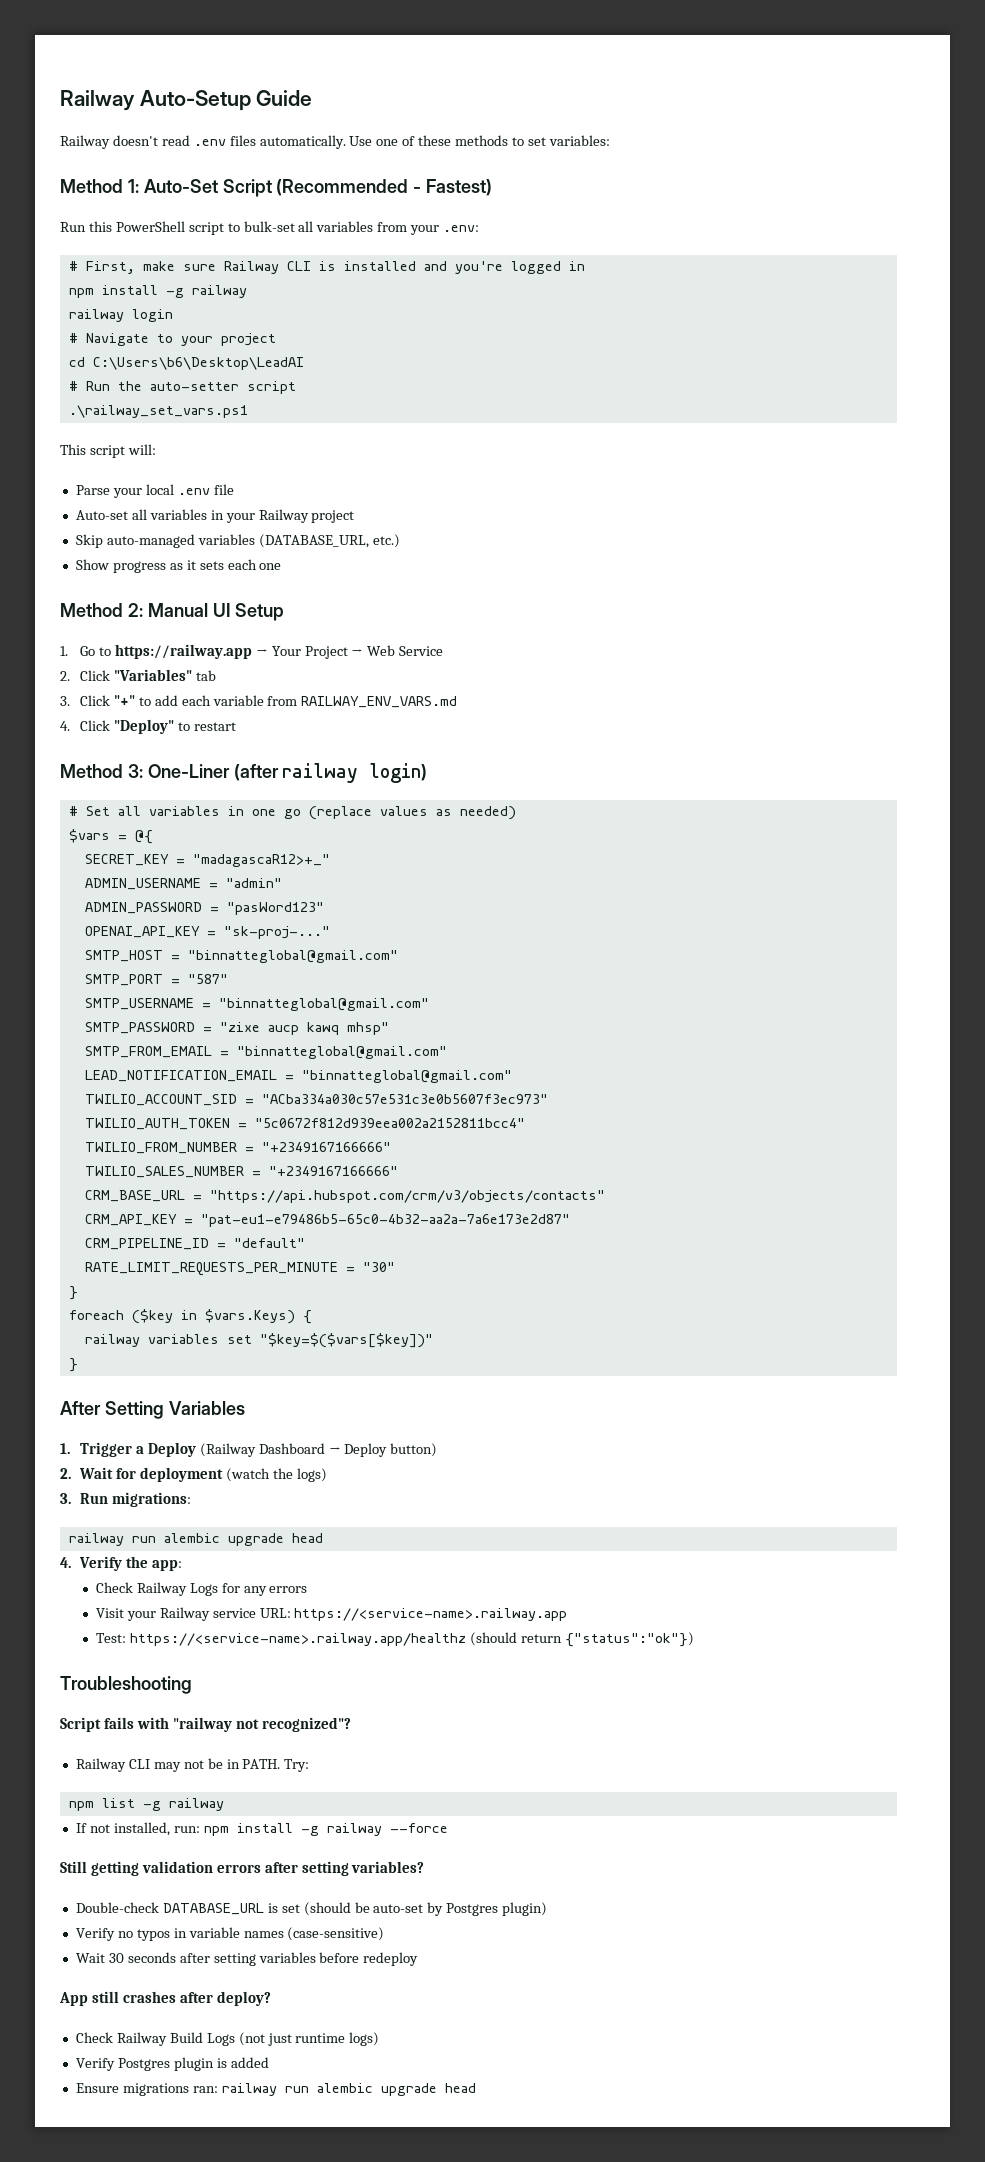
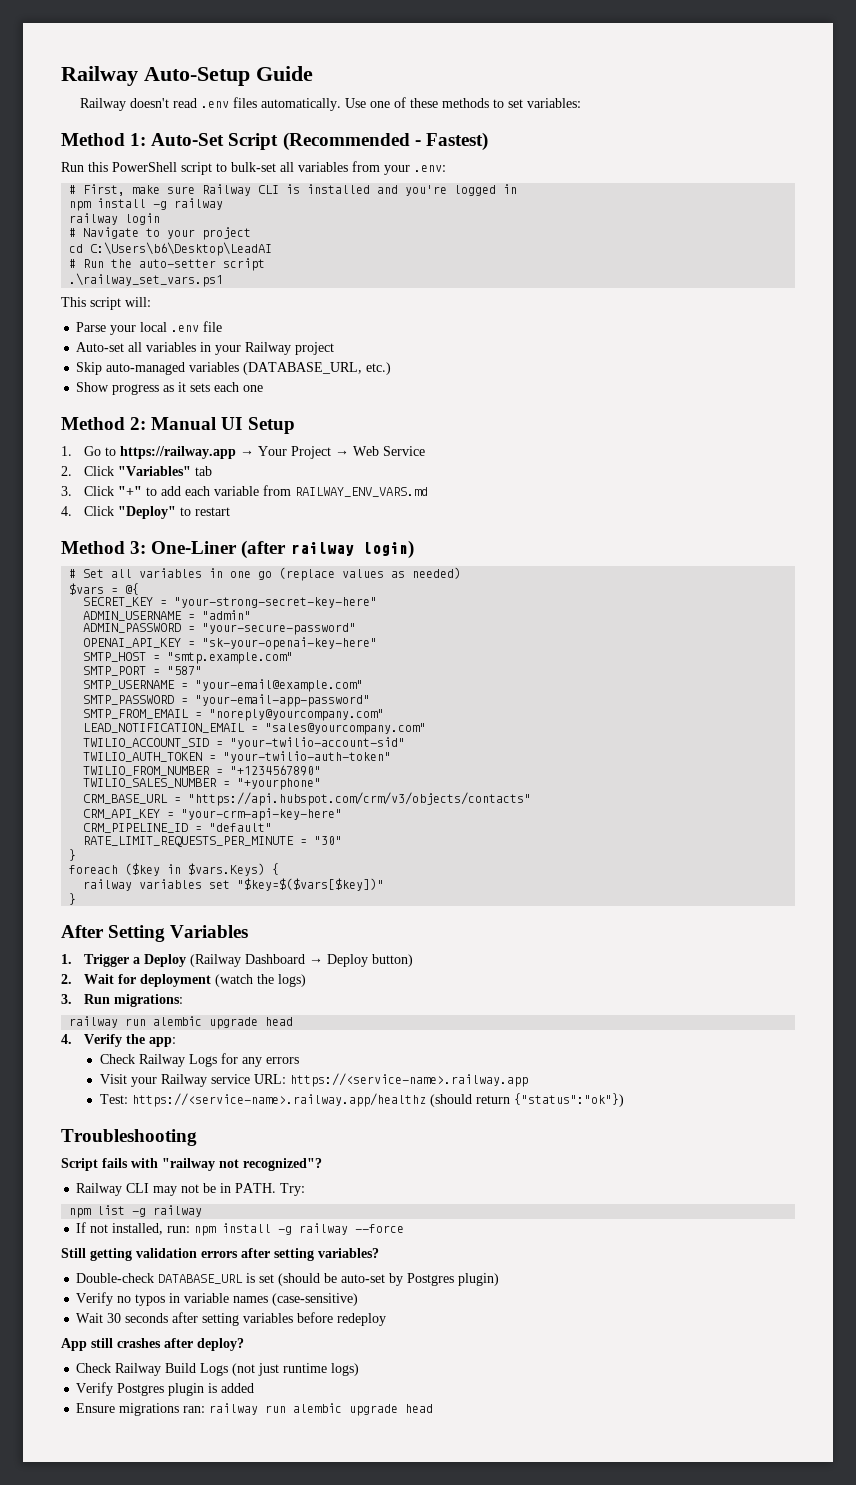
- SECRET_KEY = "madagascaR12>+_"
+ SECRET_KEY = "your-strong-secret-key-here"
- ADMIN_PASSWORD = "pasWord123"
+ ADMIN_PASSWORD = "your-secure-password"
- OPENAI_API_KEY = "sk-proj-..."
+ OPENAI_API_KEY = "sk-your-openai-key-here"
- SMTP_HOST = "binnatteglobal@gmail.com"
+ SMTP_HOST = "smtp.example.com"
- SMTP_USERNAME = "binnatteglobal@gmail.com"
+ SMTP_USERNAME = "your-email@example.com"
- SMTP_PASSWORD = "zixe aucp kawq mhsp"
+ SMTP_PASSWORD = "your-email-app-password"
- SMTP_FROM_EMAIL = "binnatteglobal@gmail.com"
+ SMTP_FROM_EMAIL = "noreply@yourcompany.com"
- LEAD_NOTIFICATION_EMAIL = "binnatteglobal@gmail.com"
+ LEAD_NOTIFICATION_EMAIL = "sales@yourcompany.com"
- TWILIO_ACCOUNT_SID = "ACba334a030c57e531c3e0b5607f3ec973"
+ TWILIO_ACCOUNT_SID = "your-twilio-account-sid"
- TWILIO_AUTH_TOKEN = "5c0672f812d939eea002a2152811bcc4"
+ TWILIO_AUTH_TOKEN = "your-twilio-auth-token"
- TWILIO_FROM_NUMBER = "+2349167166666"
+ TWILIO_FROM_NUMBER = "+1234567890"
- TWILIO_SALES_NUMBER = "+2349167166666"
+ TWILIO_SALES_NUMBER = "+yourphone"
- CRM_API_KEY = "pat-eu1-e79486b5-65c0-4b32-aa2a-7a6e173e2d87"
+ CRM_API_KEY = "your-crm-api-key-here"

